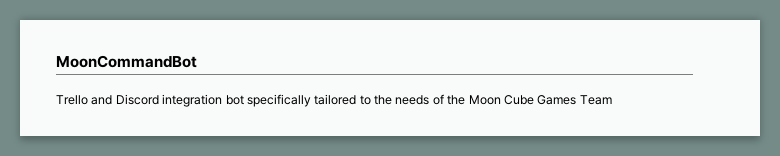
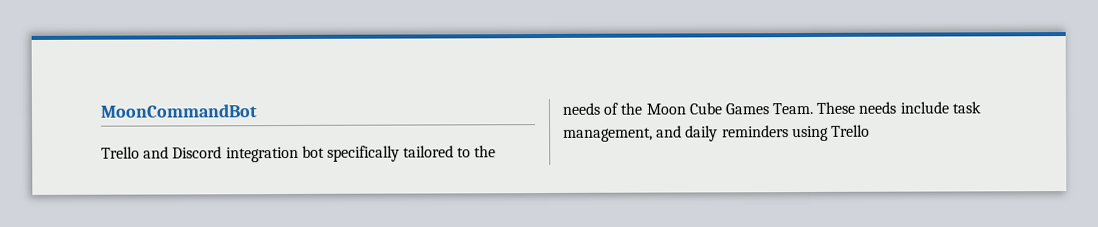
- Trello and Discord integration bot specifically tailored to the needs of the Moon Cube Games Team
+ Trello and Discord integration bot specifically tailored to the needs of the Moon Cube Games Team. These needs include task management, and daily reminders using Trello

